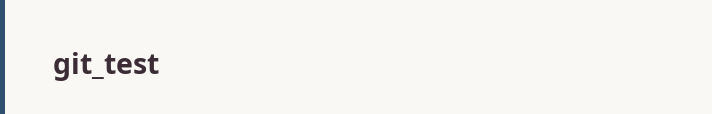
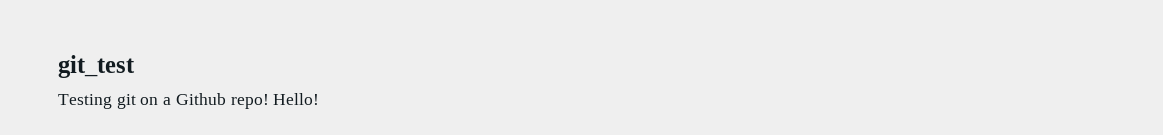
+ Testing git on a Github repo! Hello!

